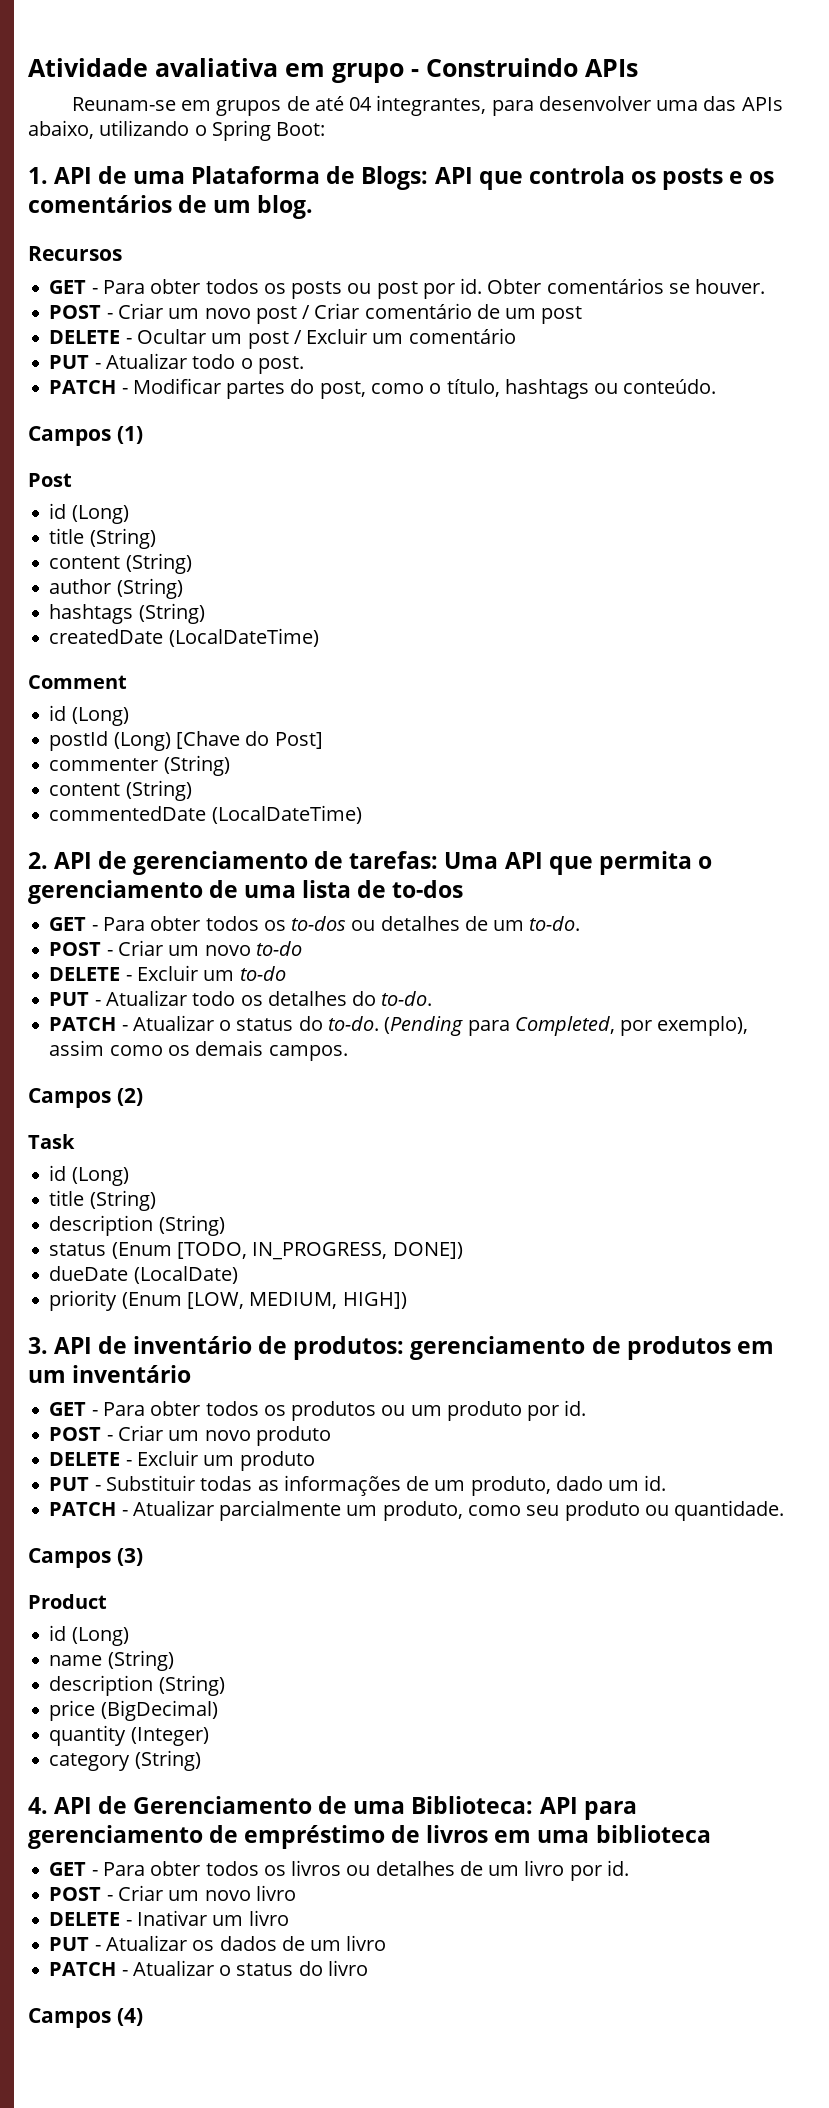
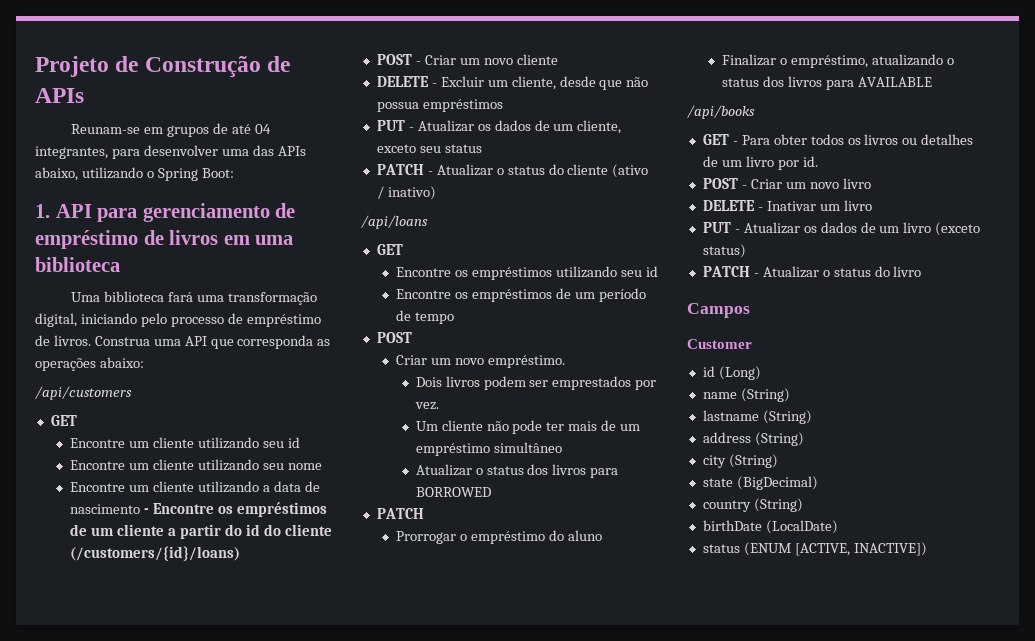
- Atividade avaliativa em grupo - Construindo APIs
+ Projeto de Construção de APIs
- 1. API de uma Plataforma de Blogs: API que controla os posts e os comentários de um blog.
- Recursos
- GET - Para obter todos os posts ou post por id. Obter comentários se houver.
- POST - Criar um novo post / Criar comentário de um post
- DELETE - Ocultar um post / Excluir um comentário
- PUT - Atualizar todo o post.
- PATCH - Modificar partes do post, como o título, hashtags ou conteúdo.
- Campos (1)
- Post
- id (Long)
- title (String)
- content (String)
- author (String)
- hashtags (String)
- createdDate (LocalDateTime)
- Comment
- id (Long)
- postId (Long) [Chave do Post]
- commenter (String)
- content (String)
- commentedDate (LocalDateTime)
- 2. API de gerenciamento de tarefas: Uma API que permita o gerenciamento de uma lista de to-dos
- GET - Para obter todos os to-dos ou detalhes de um to-do.
- POST - Criar um novo to-do
- DELETE - Excluir um to-do
- PUT - Atualizar todo os detalhes do to-do.
- PATCH - Atualizar o status do to-do. (Pending para Completed, por exemplo), assim como os demais campos.
- Campos (2)
- Task
- id (Long)
- title (String)
- description (String)
- status (Enum [TODO, IN_PROGRESS, DONE])
- dueDate (LocalDate)
- priority (Enum [LOW, MEDIUM, HIGH])
- 3. API de inventário de produtos: gerenciamento de produtos em um inventário
- GET - Para obter todos os produtos ou um produto por id.
- POST - Criar um novo produto
- DELETE - Excluir um produto
- PUT - Substituir todas as informações de um produto, dado um id.
- PATCH - Atualizar parcialmente um produto, como seu produto ou quantidade.
- Campos (3)
- Product
- id (Long)
- name (String)
- description (String)
- price (BigDecimal)
- quantity (Integer)
- category (String)
- 4. API de Gerenciamento de uma Biblioteca: API para gerenciamento de empréstimo de livros em uma biblioteca
+ 1. API para gerenciamento de empréstimo de livros em uma biblioteca
+ Uma biblioteca fará uma transformação digital, iniciando pelo processo de empréstimo de livros. Construa uma API que corresponda as operações abaixo:
+ /api/customers
+ GET
+ Encontre um cliente utilizando seu id
+ Encontre um cliente utilizando seu nome
+ Encontre um cliente utilizando a data de nascimento - Encontre os empréstimos de um cliente a partir do id do cliente (/customers/{id}/loans)
+ POST - Criar um novo cliente
+ DELETE - Excluir um cliente, desde que não possua empréstimos
+ PUT - Atualizar os dados de um cliente, exceto seu status
+ PATCH - Atualizar o status do cliente (ativo / inativo)
+ /api/loans
+ GET
+ Encontre os empréstimos utilizando seu id
+ Encontre os empréstimos de um período de tempo
+ POST
+ Criar um novo empréstimo.
+ Dois livros podem ser emprestados por vez.
+ Um cliente não pode ter mais de um empréstimo simultâneo
+ Atualizar o status dos livros para BORROWED
+ PATCH
+ Prorrogar o empréstimo do aluno
+ Finalizar o empréstimo, atualizando o status dos livros para AVAILABLE
+ /api/books
- PUT - Atualizar os dados de um livro
+ PUT - Atualizar os dados de um livro (exceto status)
- Campos (4)
+ Campos
+ Customer
+ id (Long)
+ name (String)
+ lastname (String)
+ address (String)
+ city (String)
+ state (BigDecimal)
+ country (String)
+ birthDate (LocalDate)
+ status (ENUM [ACTIVE, INACTIVE])

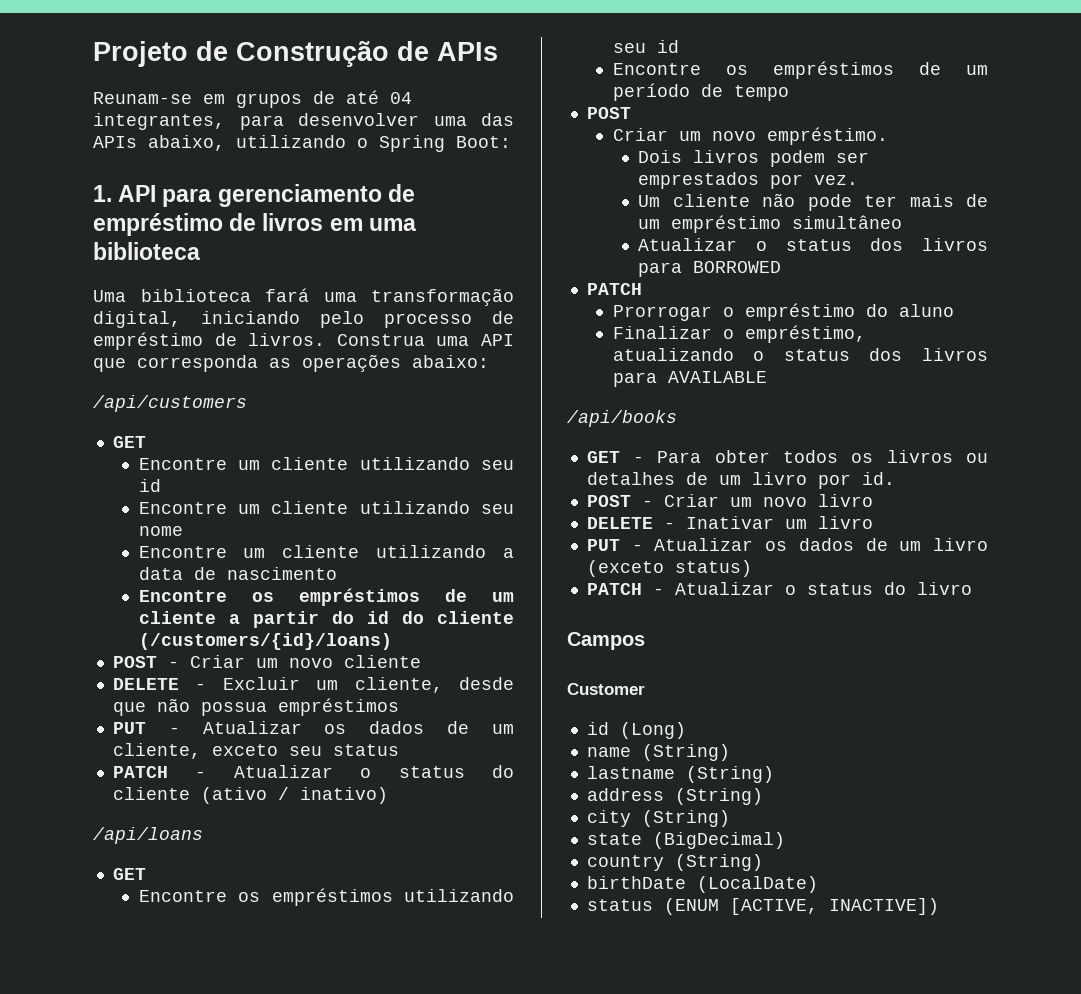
- Encontre um cliente utilizando a data de nascimento - Encontre os empréstimos de um cliente a partir do id do cliente (/customers/{id}/loans)
+ Encontre um cliente utilizando a data de nascimento
+ Encontre os empréstimos de um cliente a partir do id do cliente (/customers/{id}/loans)

